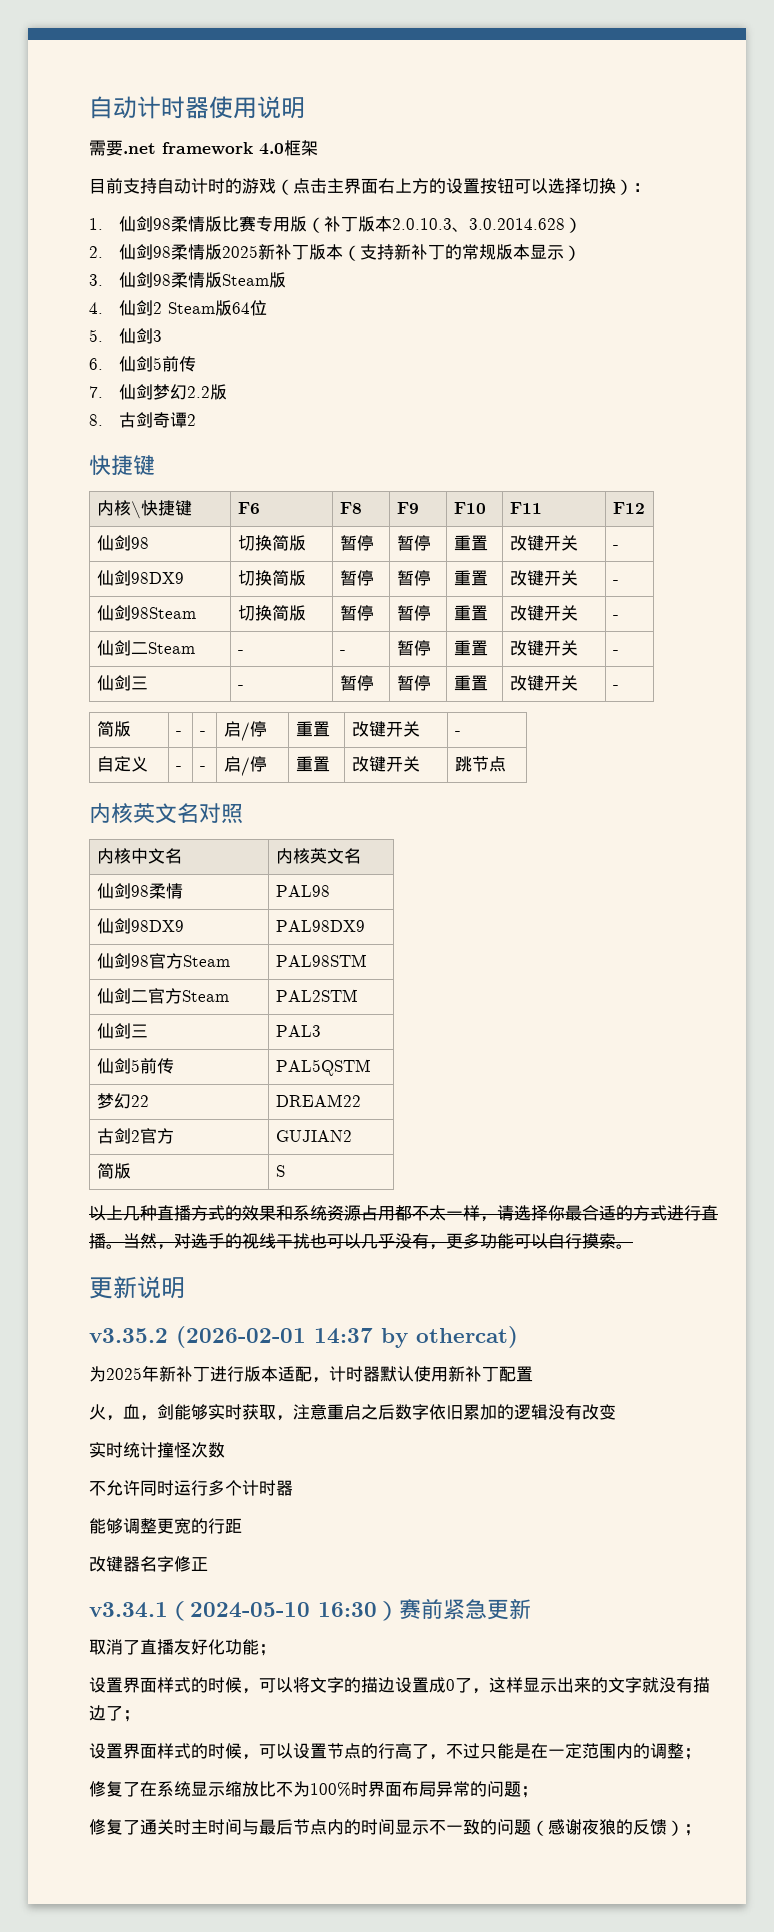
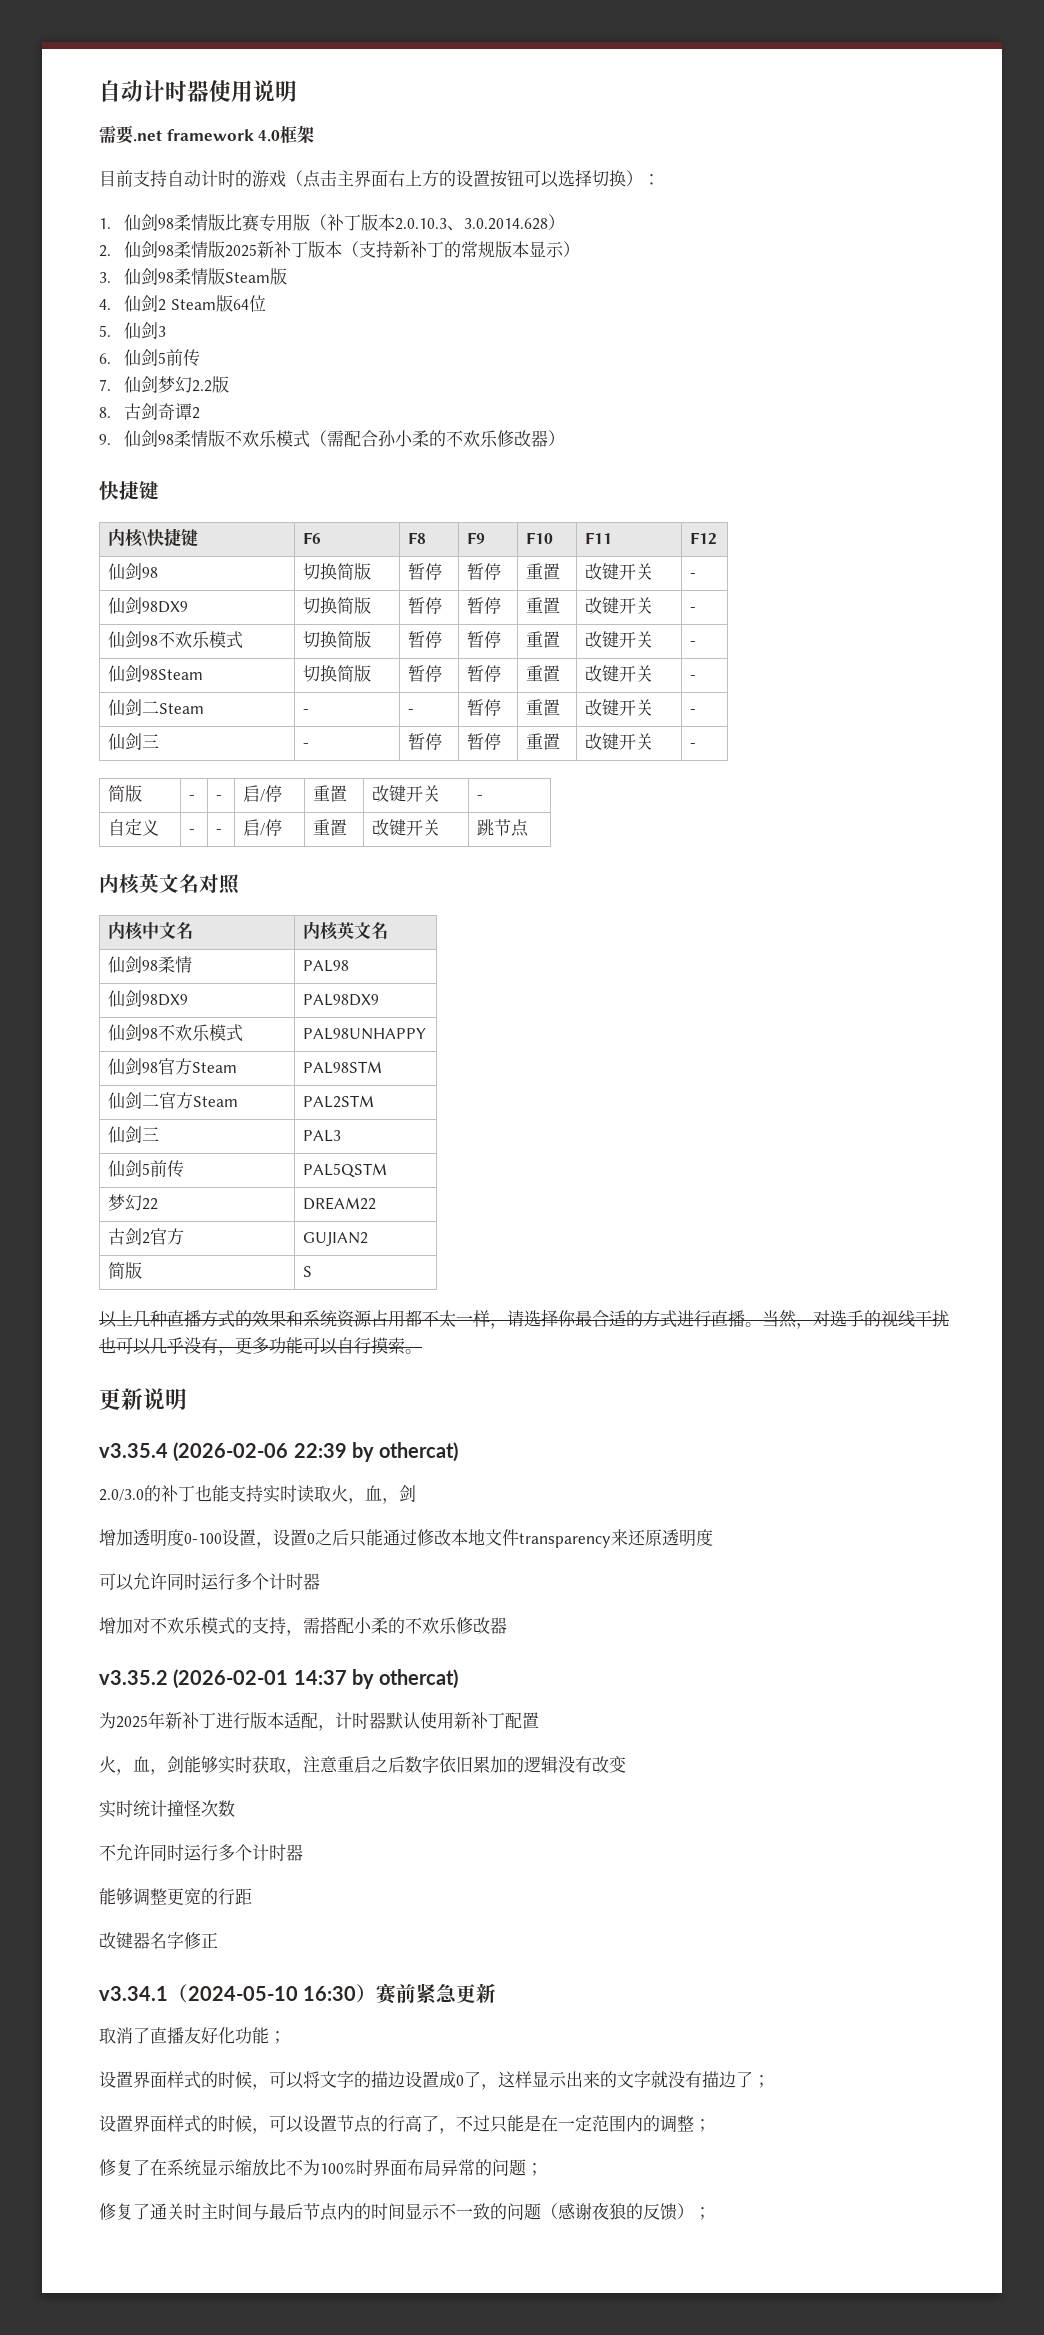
+ 9.仙剑98柔情版不欢乐模式（需配合孙小柔的不欢乐修改器）
+ 仙剑98不欢乐模式 | 切换简版 | 暂停 | 暂停 | 重置 | 改键开关 | -
+ 仙剑98不欢乐模式 | PAL98UNHAPPY
+ v3.35.4 (2026-02-06 22:39 by othercat)
+ 2.0/3.0的补丁也能支持实时读取火，血，剑
+ 增加透明度0-100设置，设置0之后只能通过修改本地文件transparency来还原透明度
+ 可以允许同时运行多个计时器
+ 增加对不欢乐模式的支持，需搭配小柔的不欢乐修改器

